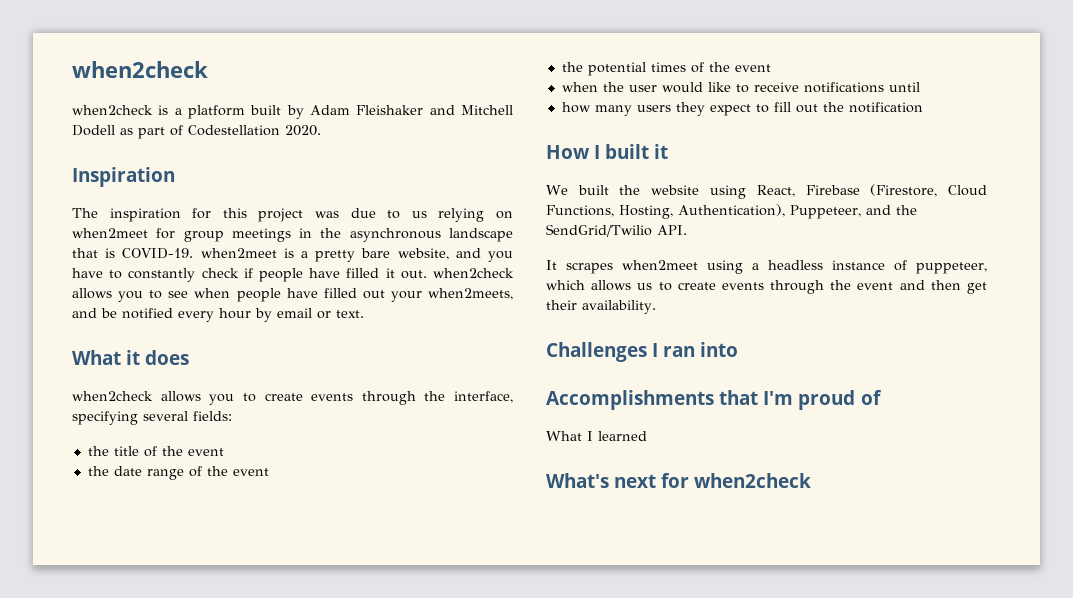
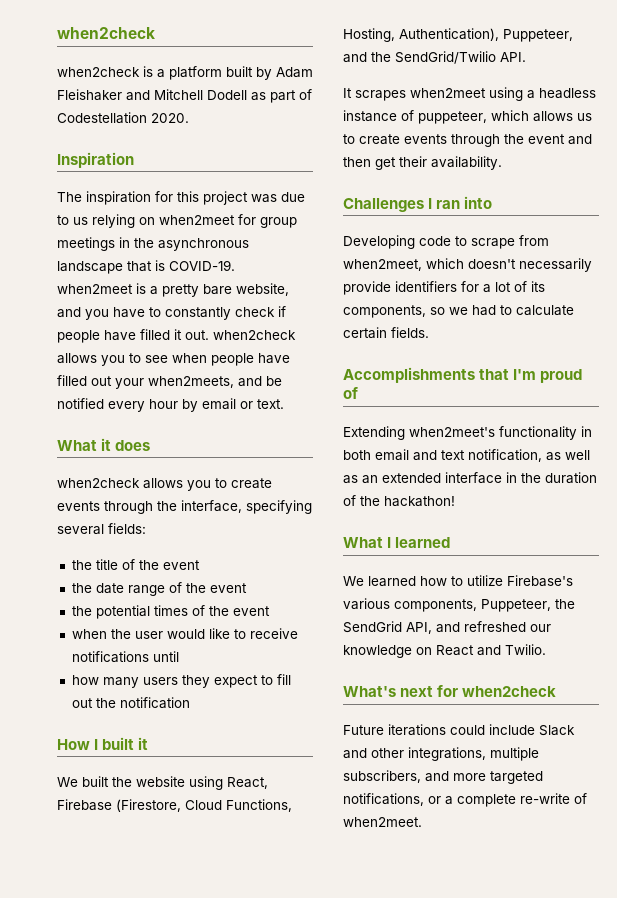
+ Developing code to scrape from when2meet, which doesn't necessarily provide identifiers for a lot of its components, so we had to calculate certain fields.
+ Extending when2meet's functionality in both email and text notification, as well as an extended interface in the duration of the hackathon!
  What I learned
+ We learned how to utilize Firebase's various components, Puppeteer, the SendGrid API, and refreshed our knowledge on React and Twilio.
  What's next for when2check
+ Future iterations could include Slack and other integrations, multiple subscribers, and more targeted notifications, or a complete re-write of when2meet.

